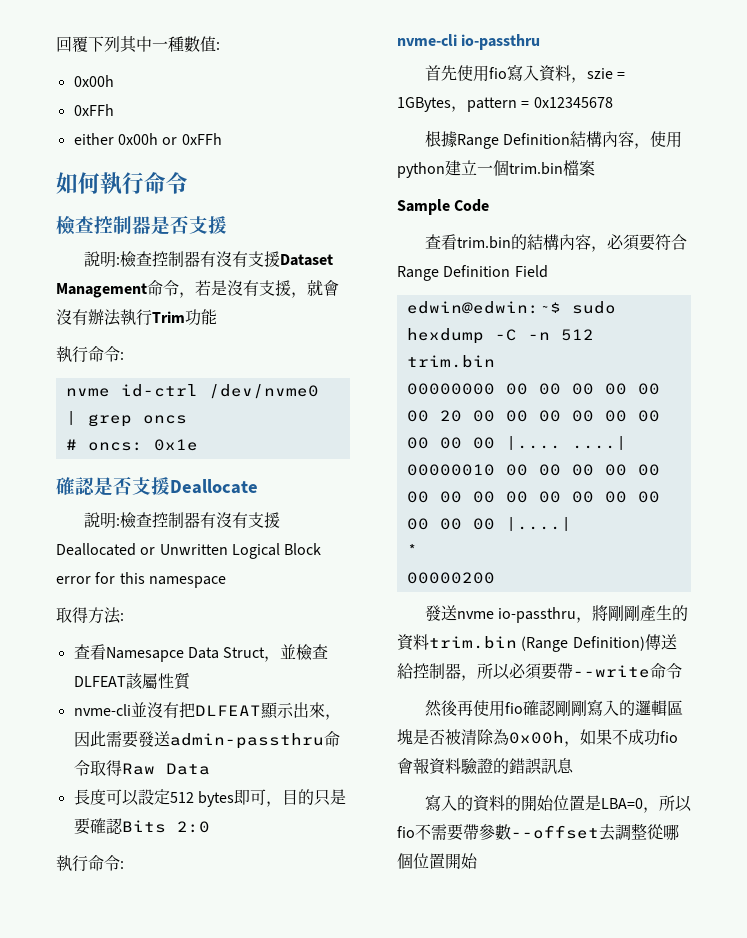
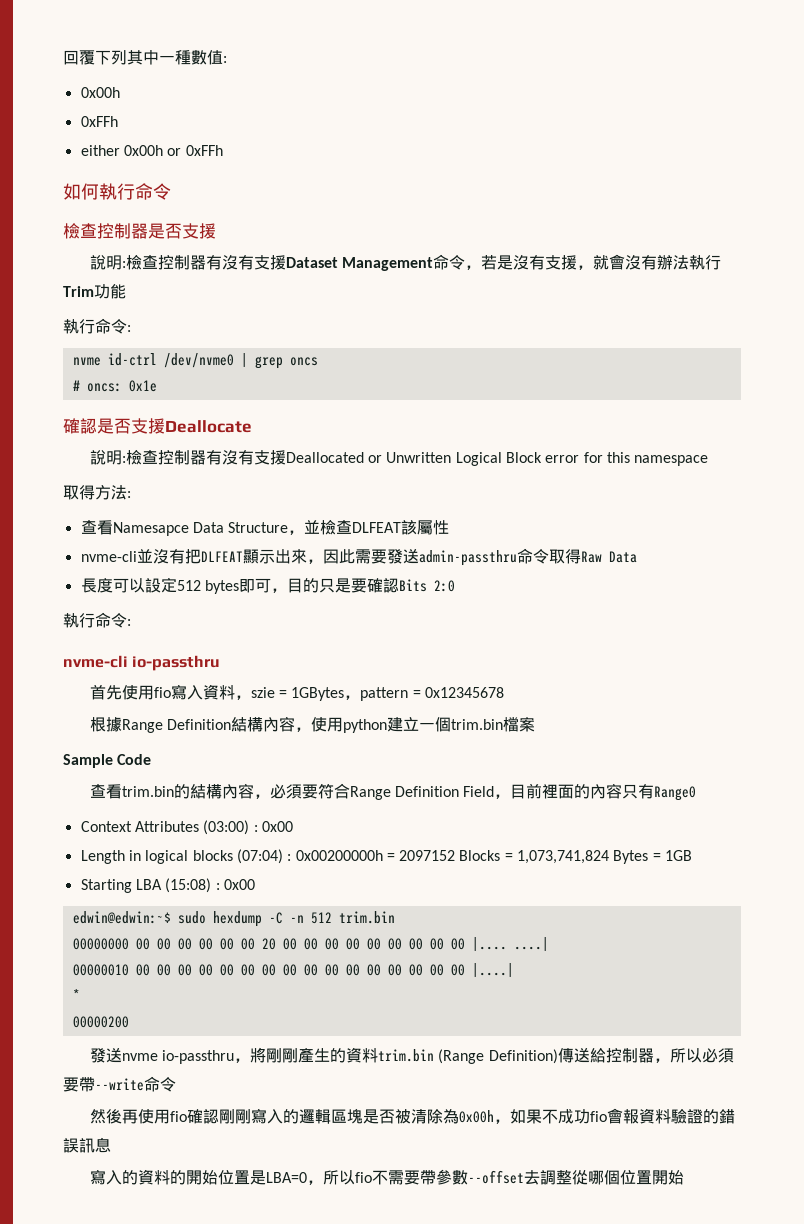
- 查看Namesapce Data Struct，並檢查DLFEAT該屬性質
+ 查看Namesapce Data Structure，並檢查DLFEAT該屬性
- 查看trim.bin的結構內容，必須要符合Range Definition Field
+ 查看trim.bin的結構內容，必須要符合Range Definition Field，目前裡面的內容只有Range0
+ Context Attributes (03:00) : 0x00
+ Length in logical blocks (07:04) : 0x00200000h = 2097152 Blocks = 1,073,741,824 Bytes = 1GB
+ Starting LBA (15:08) : 0x00

